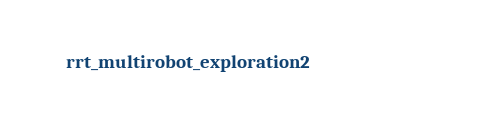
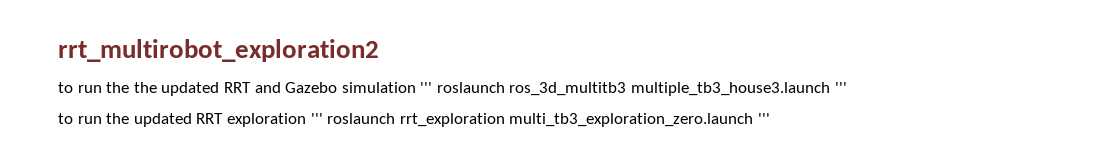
+ to run the the updated RRT and Gazebo simulation ''' roslaunch ros_3d_multitb3 multiple_tb3_house3.launch '''
+ to run the updated RRT exploration ''' roslaunch rrt_exploration multi_tb3_exploration_zero.launch '''

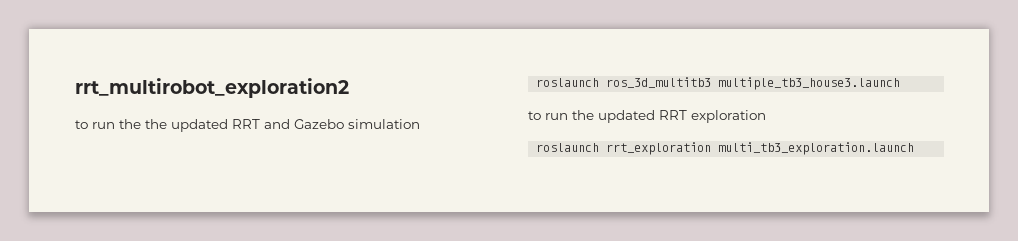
- to run the the updated RRT and Gazebo simulation ''' roslaunch ros_3d_multitb3 multiple_tb3_house3.launch '''
+ to run the the updated RRT and Gazebo simulation
+ roslaunch ros_3d_multitb3 multiple_tb3_house3.launch
- to run the updated RRT exploration ''' roslaunch rrt_exploration multi_tb3_exploration_zero.launch '''
+ to run the updated RRT exploration
+ roslaunch rrt_exploration multi_tb3_exploration.launch

